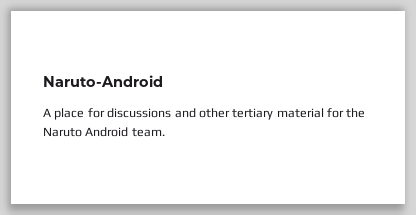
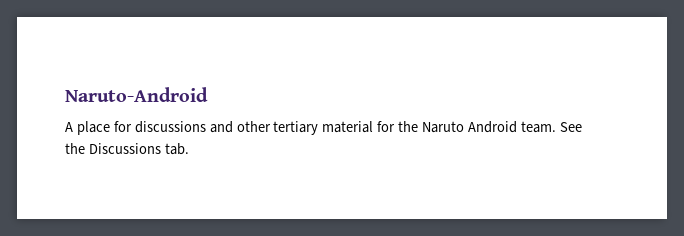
+ See the Discussions tab.

